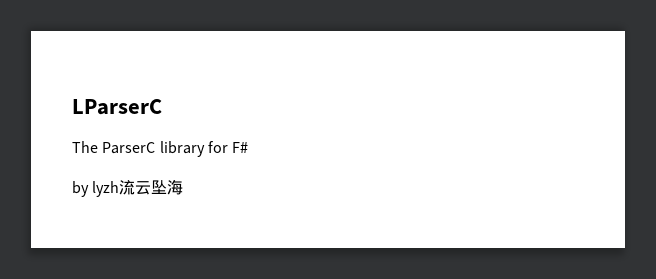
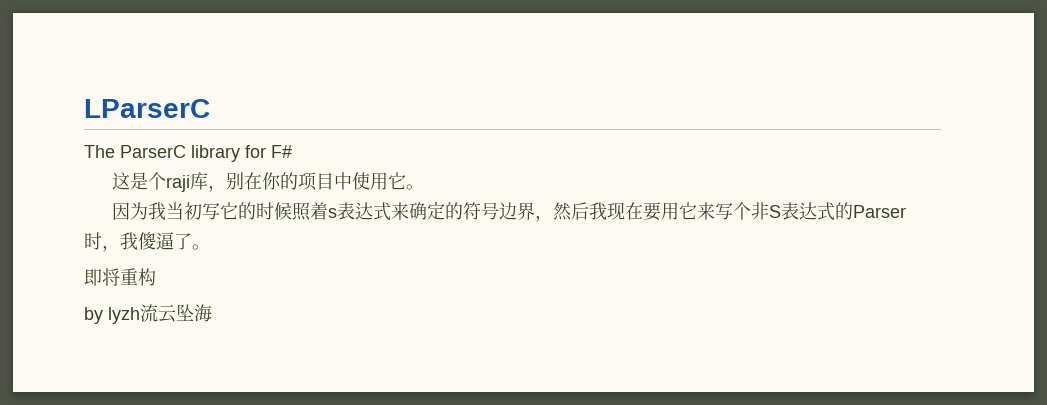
+ 这是个raji库，别在你的项目中使用它。
+ 因为我当初写它的时候照着s表达式来确定的符号边界，然后我现在要用它来写个非S表达式的Parser时，我傻逼了。
+ 即将重构

